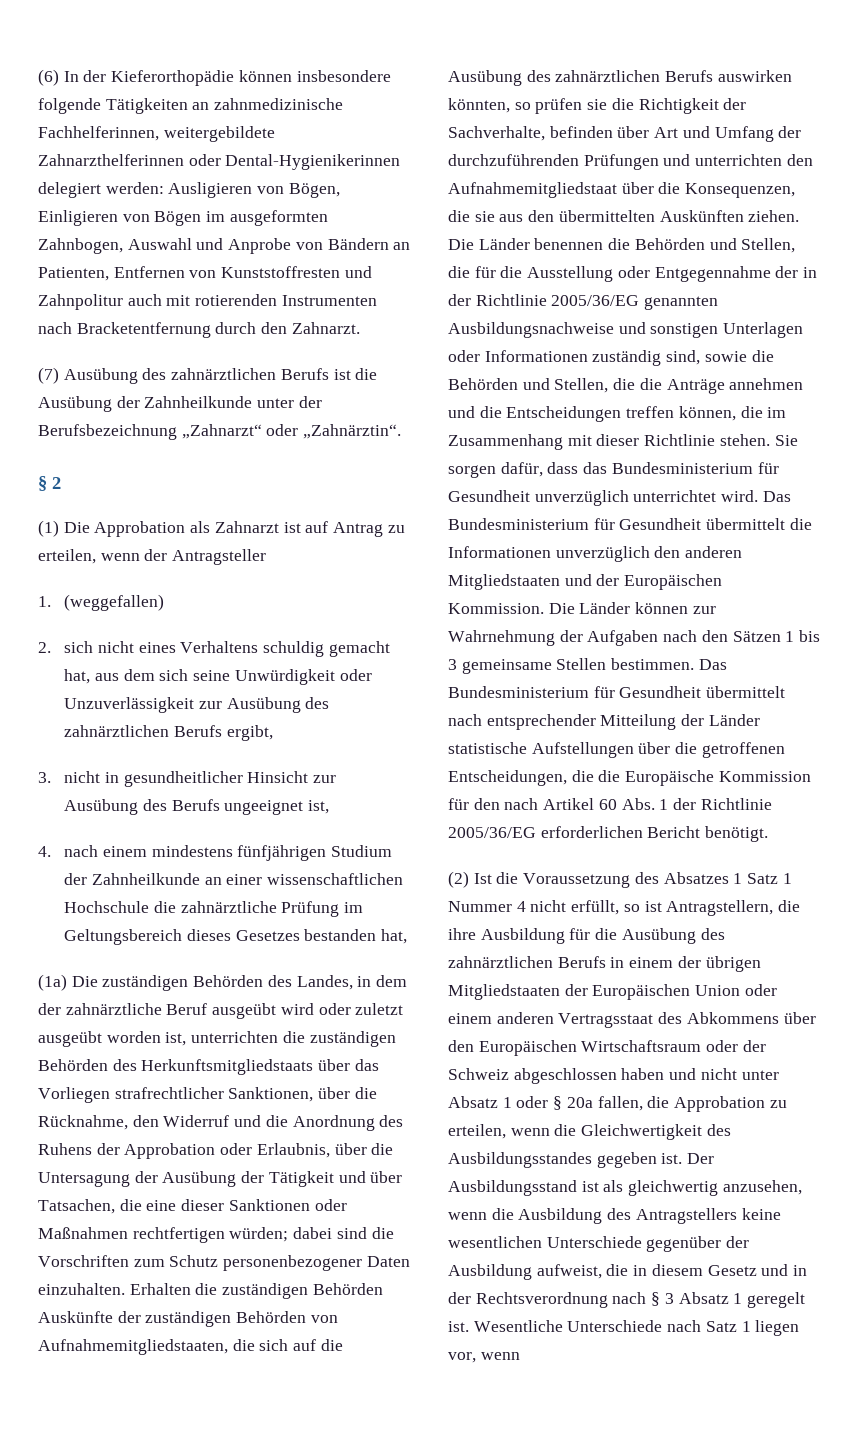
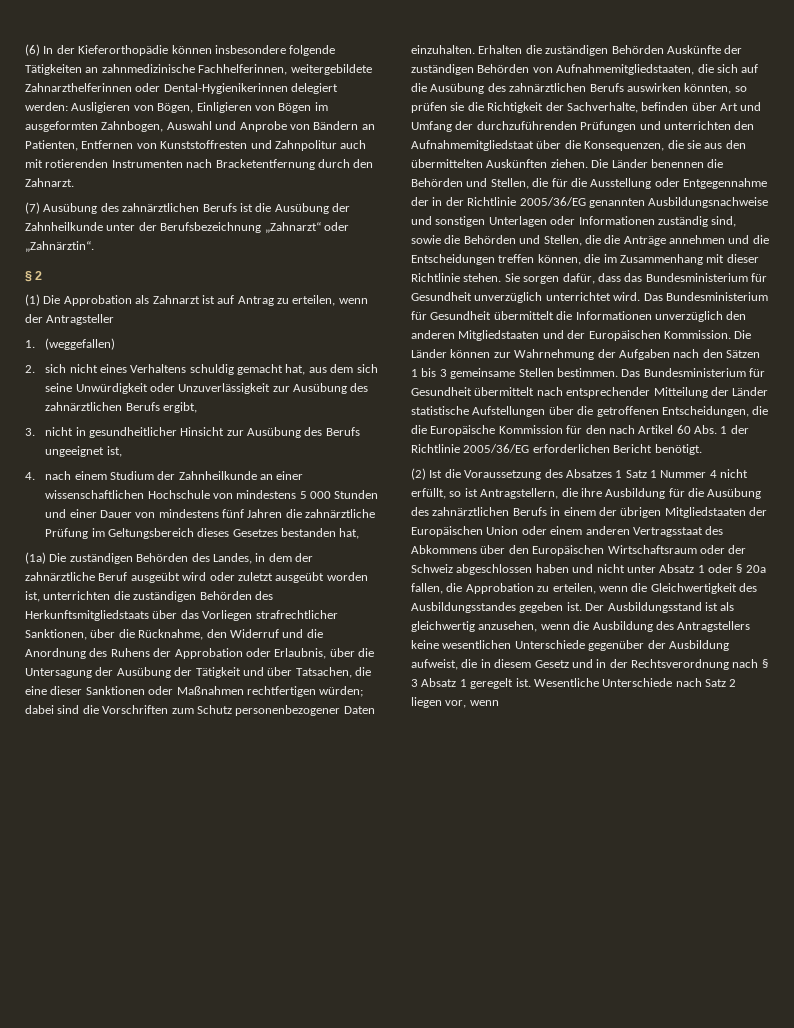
- 4. nach einem mindestens fünfjährigen Studium der Zahnheilkunde an einer wissenschaftlichen Hochschule die zahnärztliche Prüfung im Geltungsbereich dieses Gesetzes bestanden hat,
+ 4. nach einem Studium der Zahnheilkunde an einer wissenschaftlichen Hochschule von mindestens 5 000 Stunden und einer Dauer von mindestens fünf Jahren die zahnärztliche Prüfung im Geltungsbereich dieses Gesetzes bestanden hat,
- Wesentliche Unterschiede nach Satz 1 liegen vor, wenn
+ Wesentliche Unterschiede nach Satz 2 liegen vor, wenn

